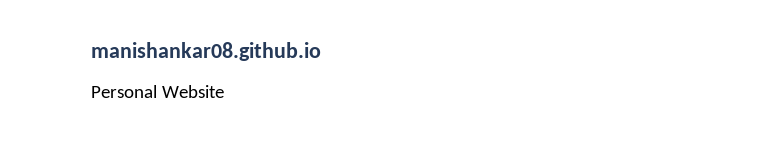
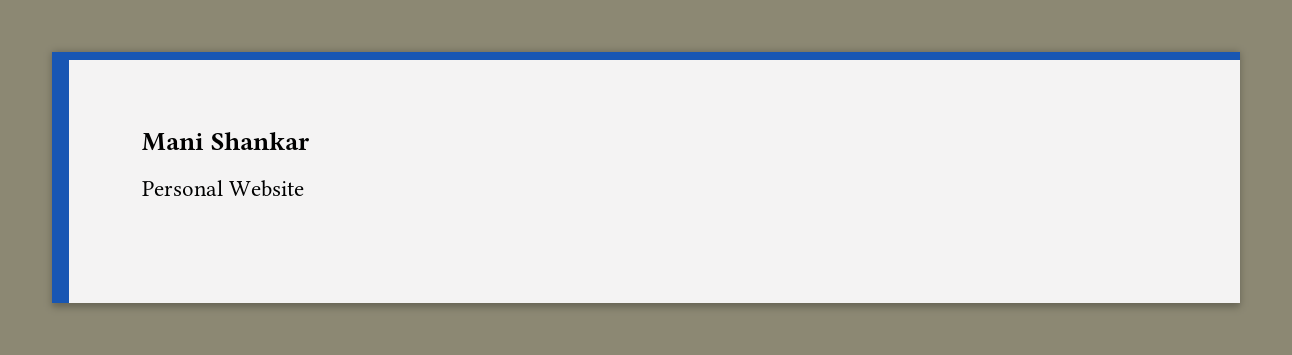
- manishankar08.github.io
+ Mani Shankar

